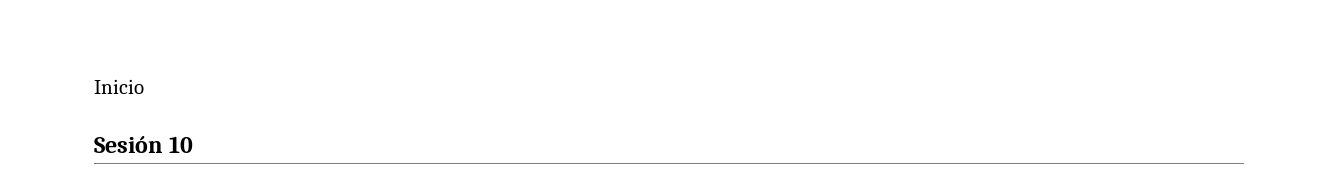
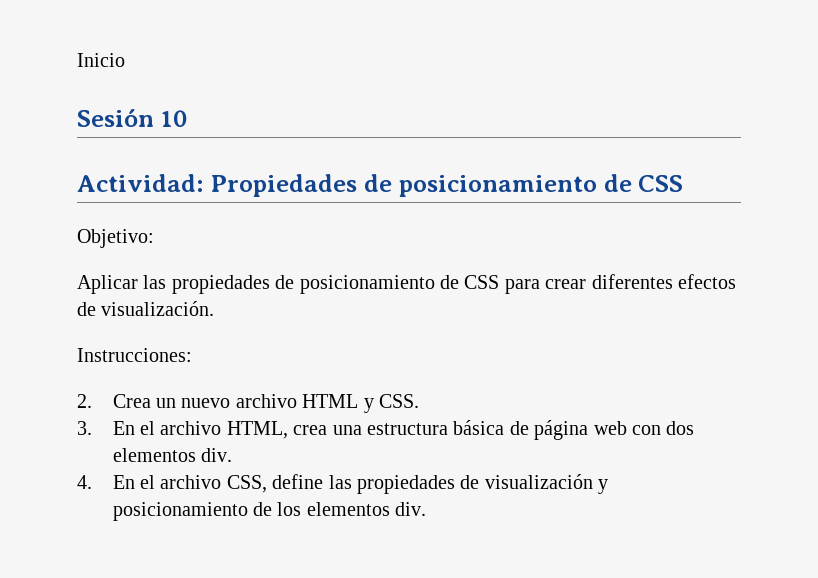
+ Actividad: Propiedades de posicionamiento de CSS
+ Objetivo:
+ Aplicar las propiedades de posicionamiento de CSS para crear diferentes efectos de visualización.
+ Instrucciones:
+ 2. Crea un nuevo archivo HTML y CSS.
+ 3. En el archivo HTML, crea una estructura básica de página web con dos elementos div.
+ 4. En el archivo CSS, define las propiedades de visualización y posicionamiento de los elementos div.

